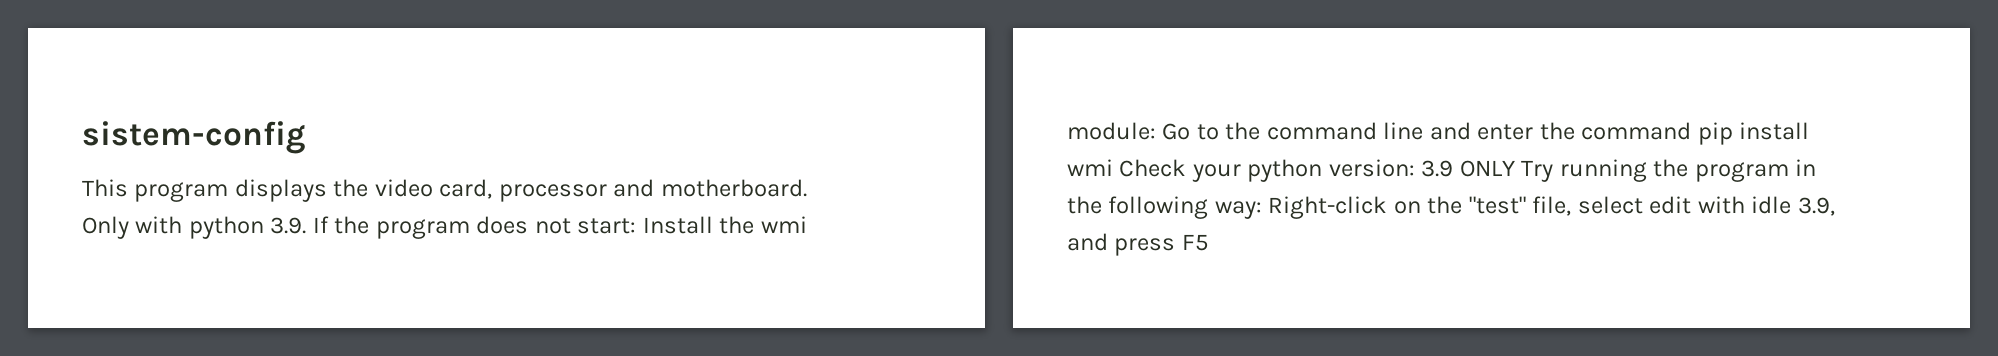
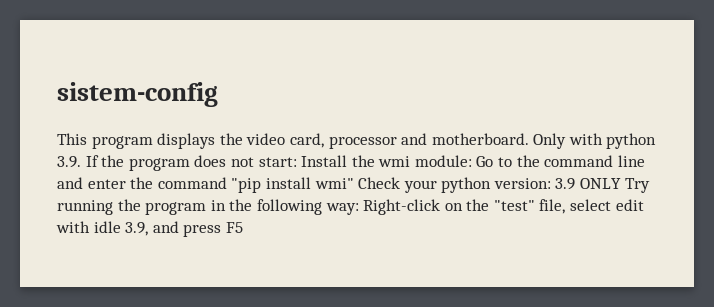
- Only with python 3.9. If the program does not start: Install the wmi module: Go to the command line and enter the command pip install wmi Check your python version: 3.9 ONLY Try running the program in the following way: Right-click on the "test" file, select edit with idle 3.9, and press F5
+ Only with python 3.9. If the program does not start: Install the wmi module: Go to the command line and enter the command "pip install wmi" Check your python version: 3.9 ONLY Try running the program in the following way: Right-click on the "test" file, select edit with idle 3.9, and press F5

